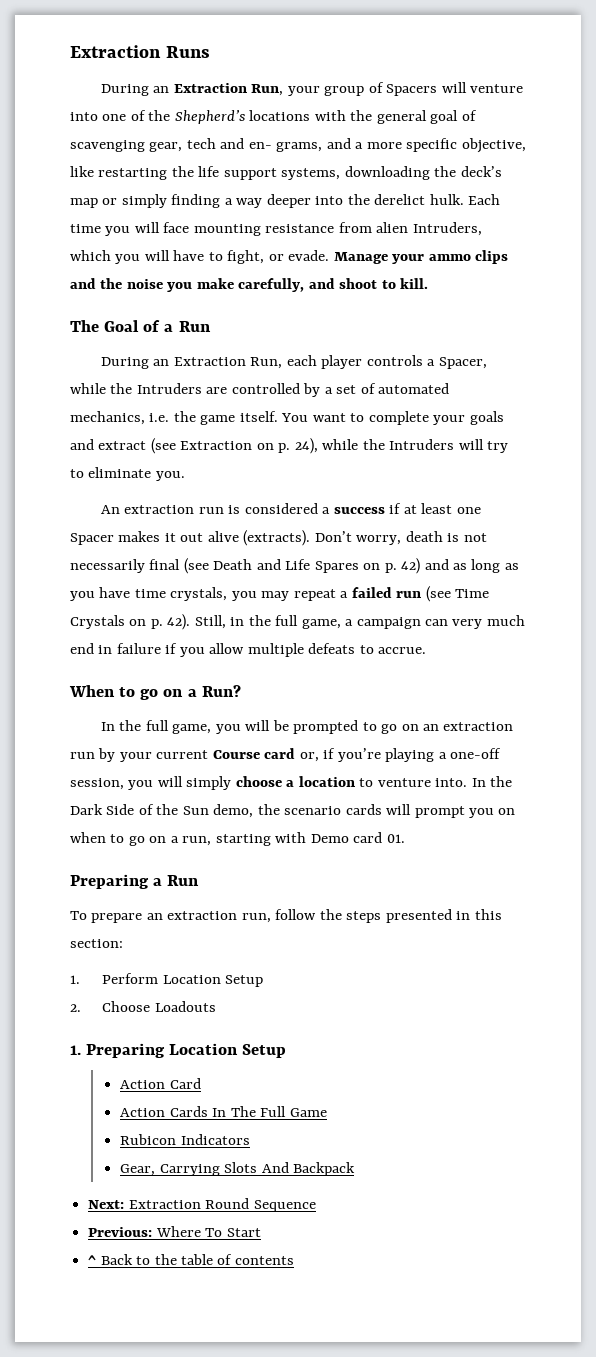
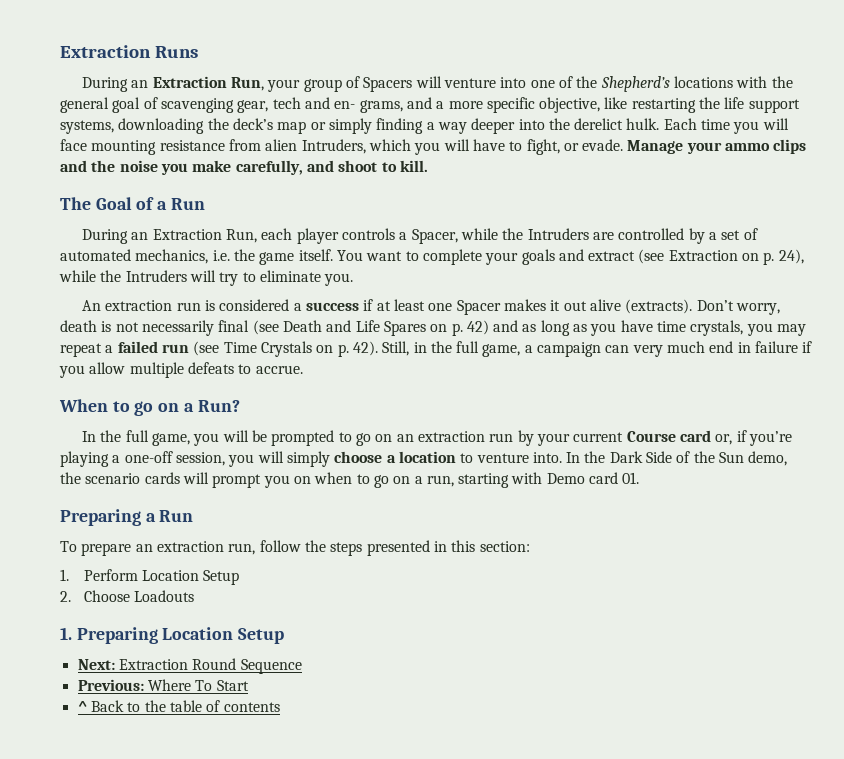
- Action Card
- Action Cards In The Full Game
- Rubicon Indicators
- Gear, Carrying Slots And Backpack

